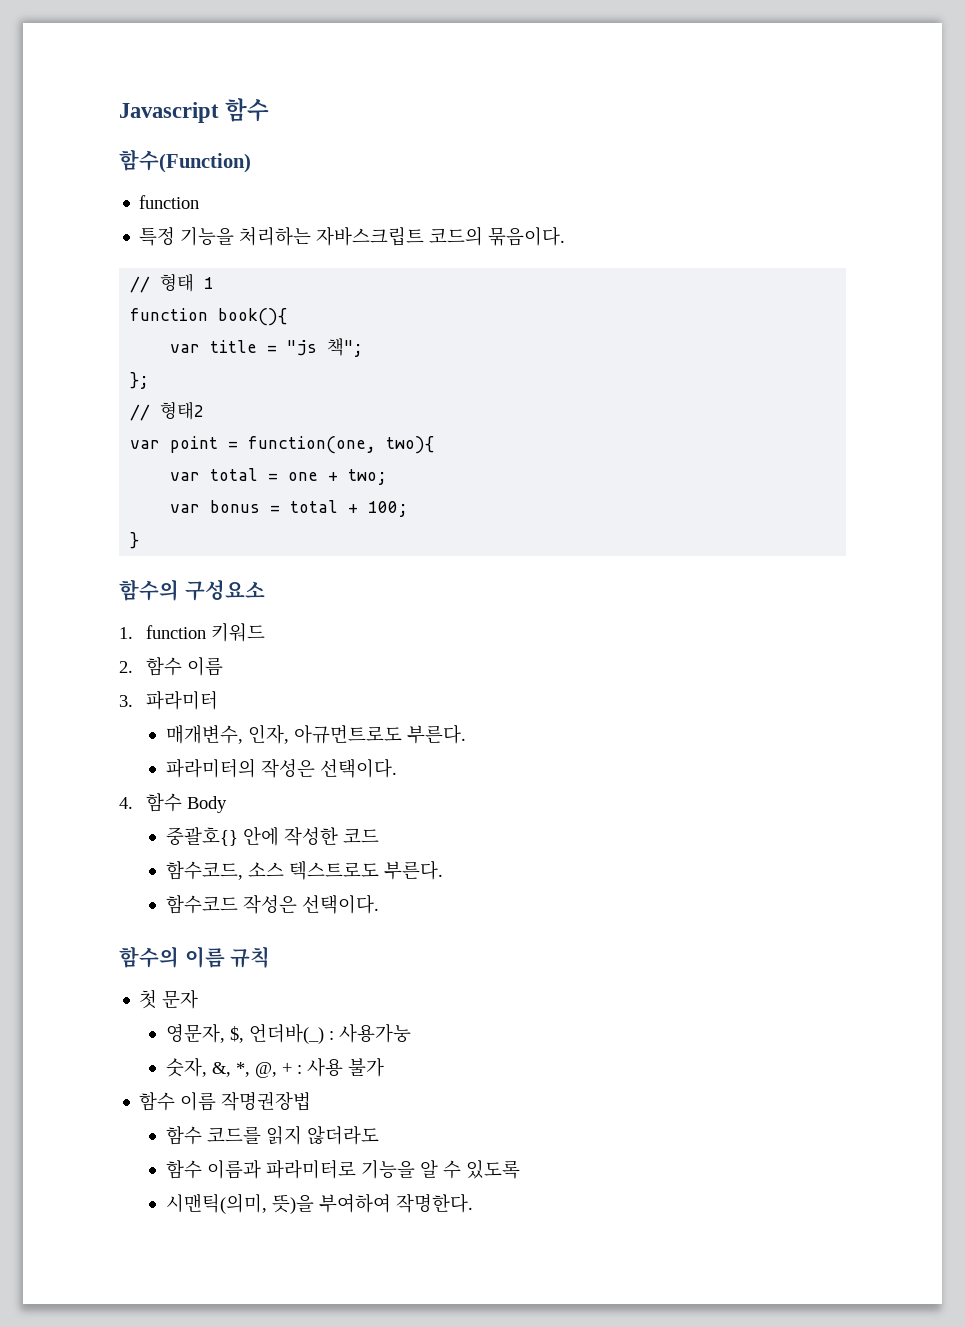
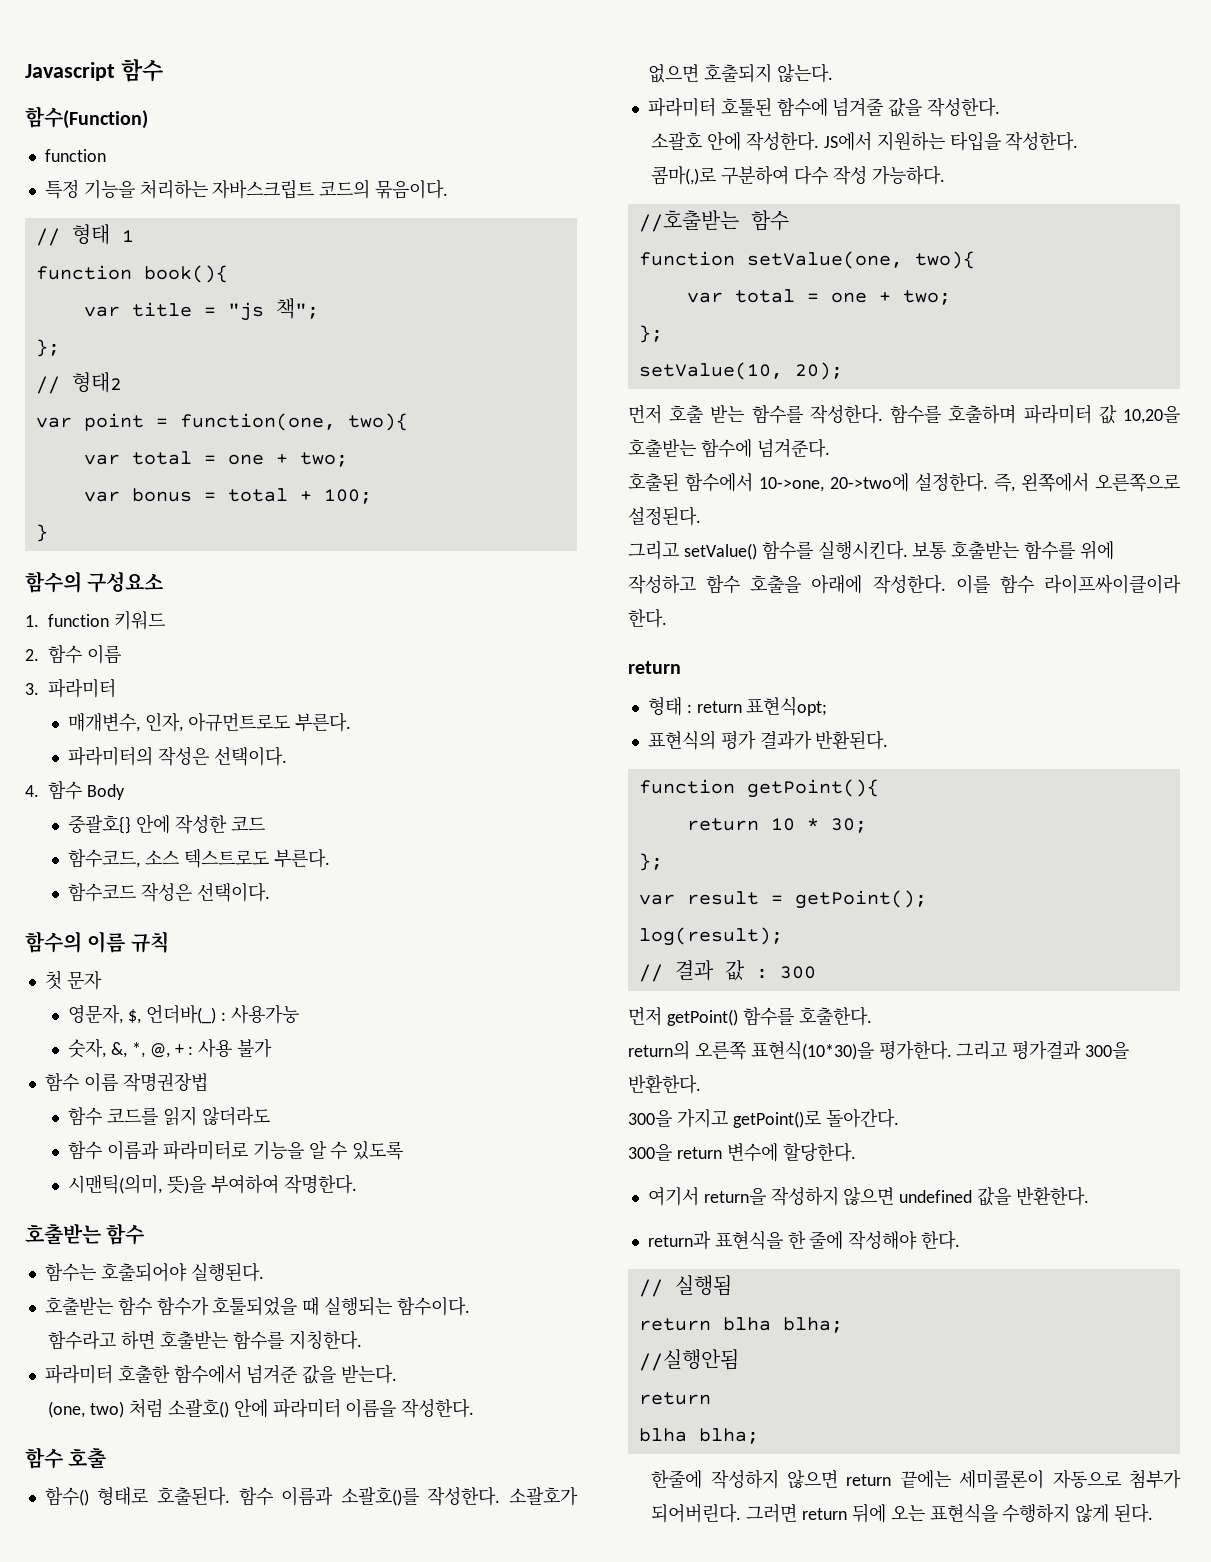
  시맨틱(의미, 뜻)을 부여하여 작명한다.
+ 호출받는 함수
+ 함수는 호출되어야 실행된다.
+ 호출받는 함수 함수가 호툴되었을 때 실행되는 함수이다.
+ 함수라고 하면 호출받는 함수를 지칭한다.
+ 파라미터 호출한 함수에서 넘겨준 값을 받는다.
+ (one, two) 처럼 소괄호() 안에 파라미터 이름을 작성한다.
+ 함수 호출
+ 함수() 형태로 호출된다. 함수 이름과 소괄호()를 작성한다. 소괄호가 없으면 호출되지 않는다.
+ 파라미터 호툴된 함수에 넘겨줄 값을 작성한다.
+ 소괄호 안에 작성한다. JS에서 지원하는 타입을 작성한다.
+ 콤마(,)로 구분하여 다수 작성 가능하다.
+ //호출받는 함수
+ function setValue(one, two){
+ var total = one + two;
+ };
+ setValue(10, 20);
+ 먼저 호출 받는 함수를 작성한다. 함수를 호출하며 파라미터 값 10,20을 호출받는 함수에 넘겨준다.
+ 호출된 함수에서 10->one, 20->two에 설정한다. 즉, 왼쪽에서 오른쪽으로 설정된다.
+ 그리고 setValue() 함수를 실행시킨다. 보통 호출받는 함수를 위에 작성하고 함수 호출을 아래에 작성한다. 이를 함수 라이프싸이클이라 한다.
+ return
+ 형태 : return 표현식opt;
+ 표현식의 평가 결과가 반환된다.
+ function getPoint(){
+ return 10 * 30;
+ };
+ var result = getPoint();
+ log(result);
+ // 결과 값 : 300
+ 먼저 getPoint() 함수를 호출한다.
+ return의 오른쪽 표현식(10*30)을 평가한다. 그리고 평가결과 300을 반환한다.
+ 300을 가지고 getPoint()로 돌아간다.
+ 300을 return 변수에 할당한다.
+ 여기서 return을 작성하지 않으면 undefined 값을 반환한다.
+ return과 표현식을 한 줄에 작성해야 한다.
+ // 실행됨
+ return blha blha;
+ //실행안됨
+ return
+ blha blha;
+ 한줄에 작성하지 않으면 return 끝에는 세미콜론이 자동으로 첨부가 되어버린다. 그러면 return 뒤에 오는 표현식을 수행하지 않게 된다.

